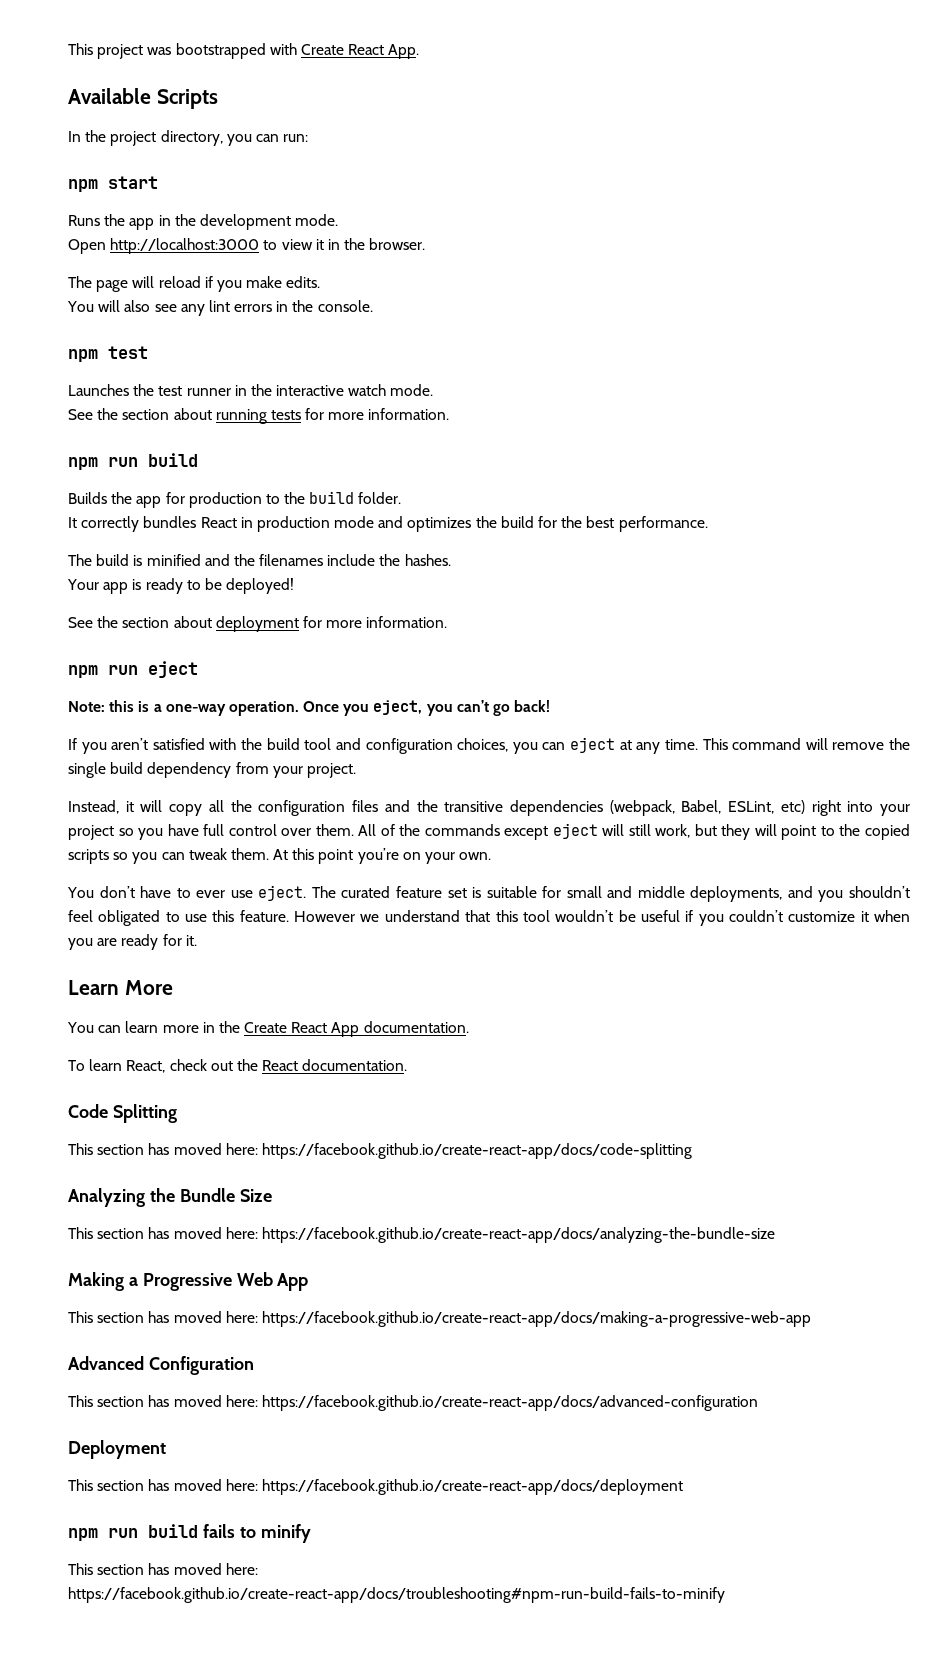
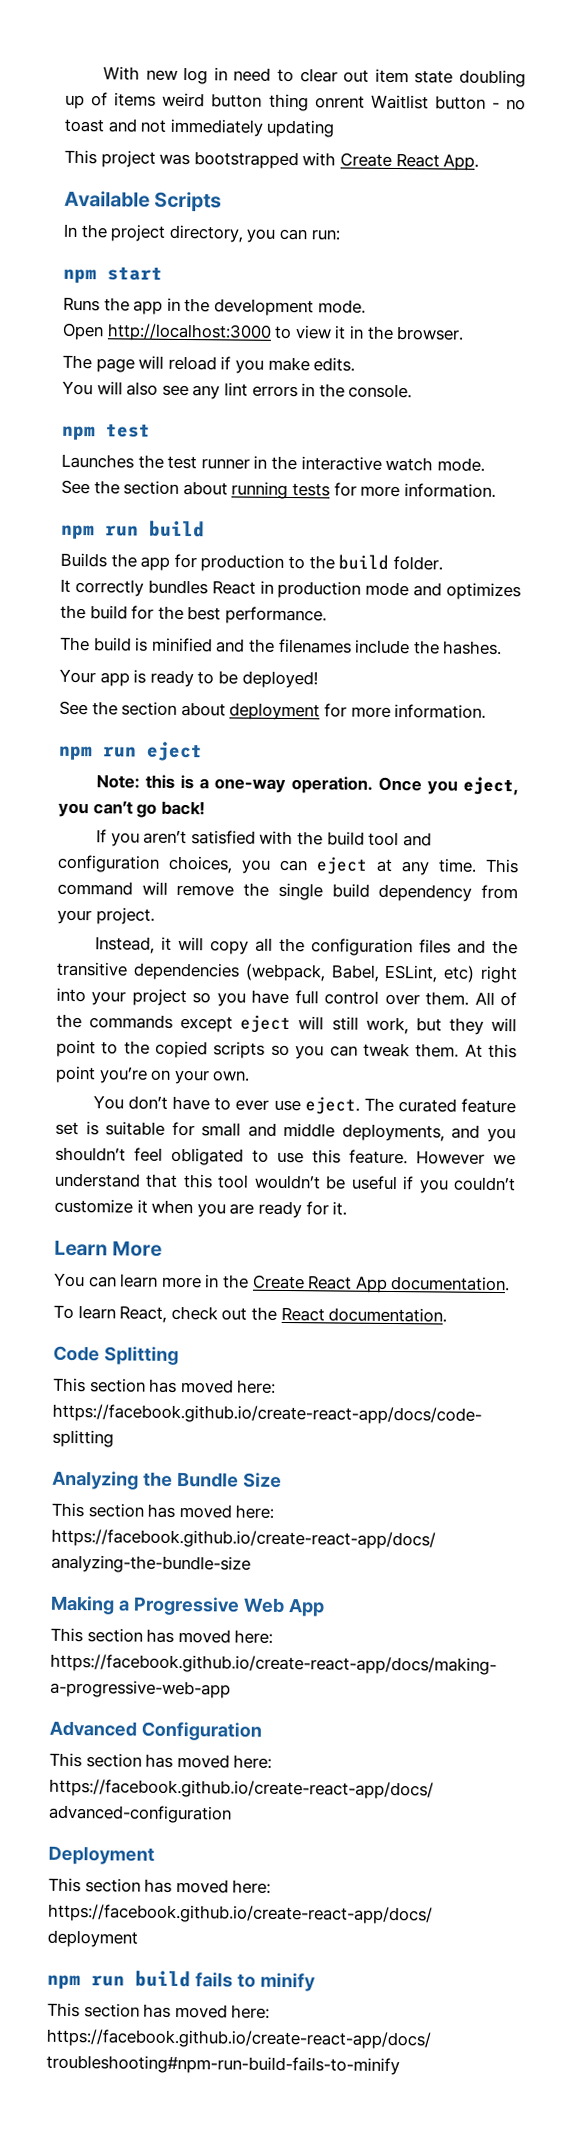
+ With new log in need to clear out item state doubling up of items weird button thing onrent Waitlist button - no toast and not immediately updating

